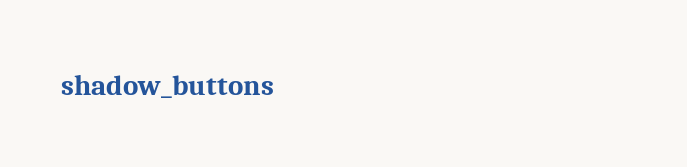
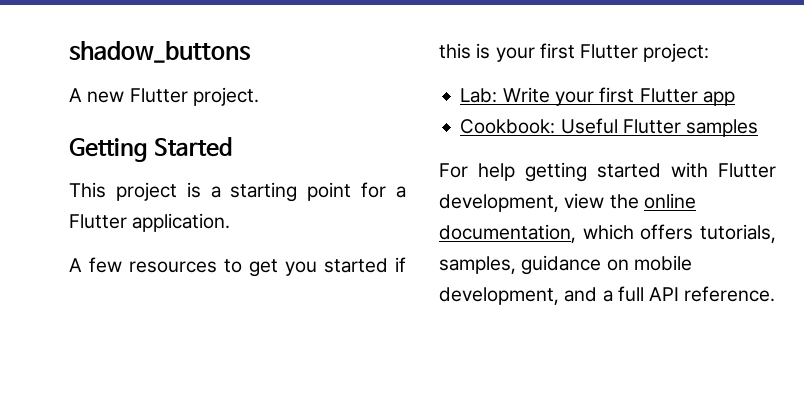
+ A new Flutter project.
+ Getting Started
+ This project is a starting point for a Flutter application.
+ A few resources to get you started if this is your first Flutter project:
+ Lab: Write your first Flutter app
+ Cookbook: Useful Flutter samples
+ For help getting started with Flutter development, view the online documentation, which offers tutorials, samples, guidance on mobile development, and a full API reference.

